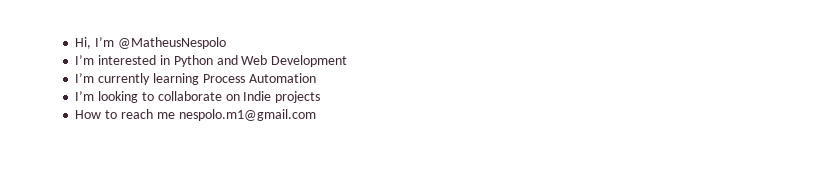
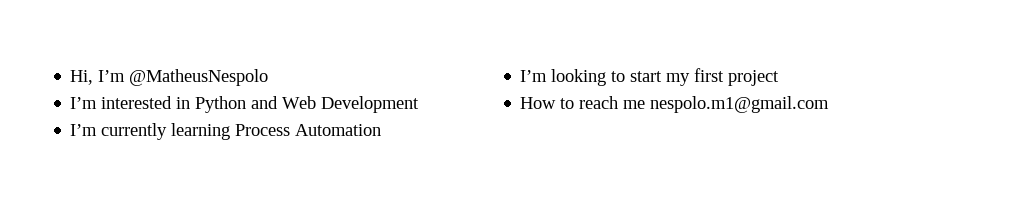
- I’m looking to collaborate on Indie projects
+ I’m looking to start my first project

